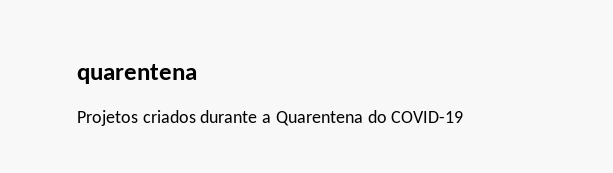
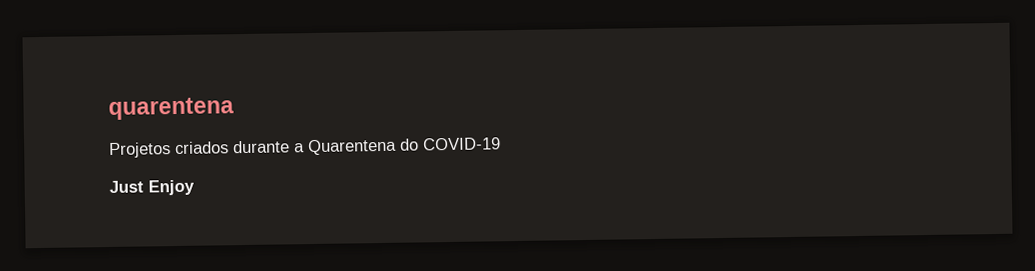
+ Just Enjoy

